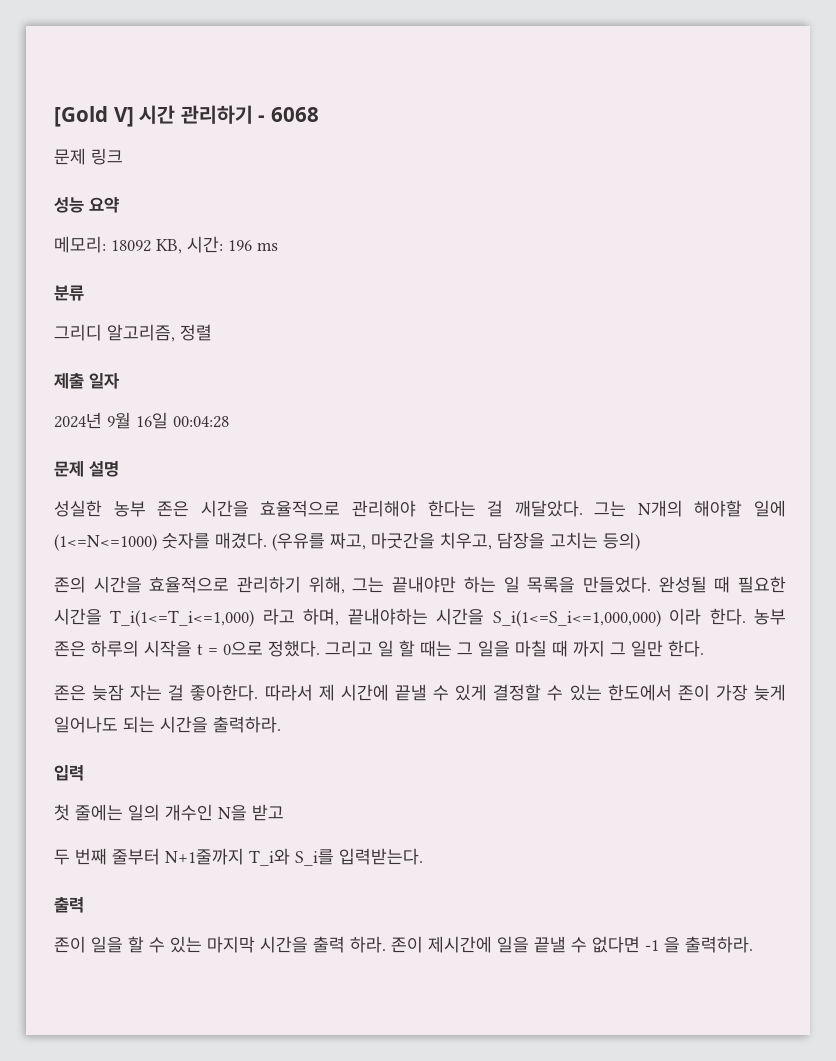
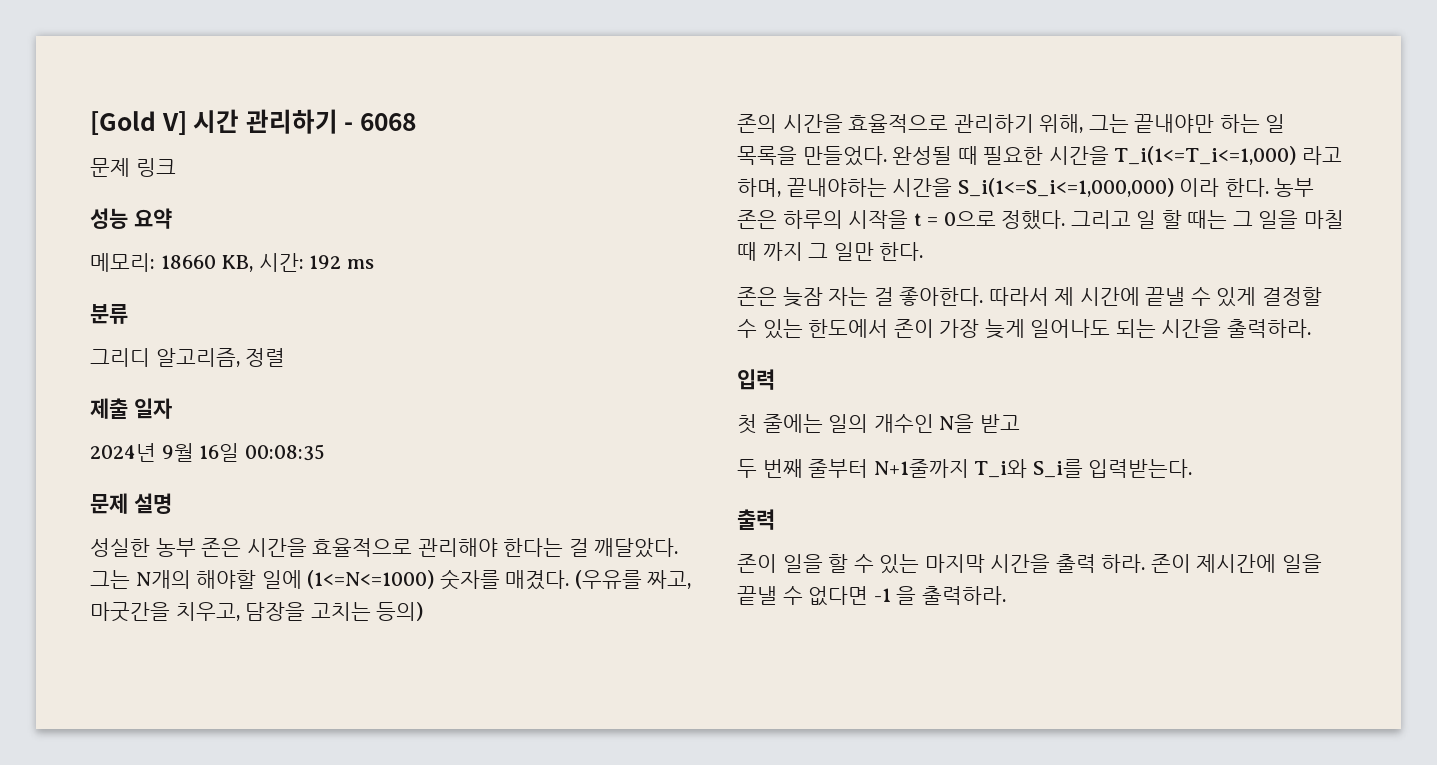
- 메모리: 18092 KB, 시간: 196 ms
+ 메모리: 18660 KB, 시간: 192 ms
- 2024년 9월 16일 00:04:28
+ 2024년 9월 16일 00:08:35

